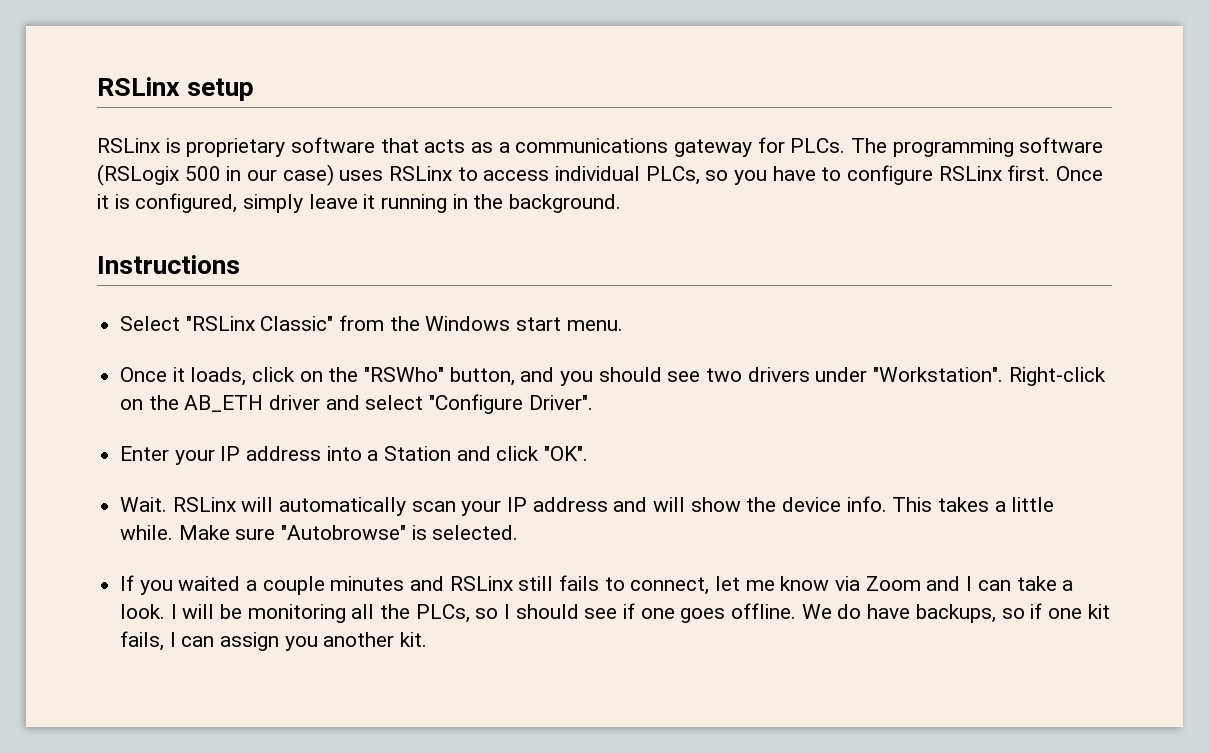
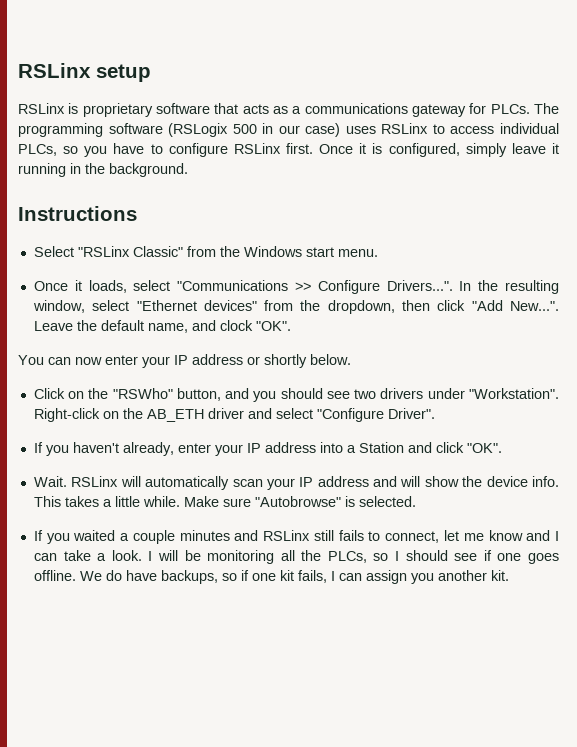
- Once it loads, click on the "RSWho" button, and you should see two drivers under "Workstation".
+ Once it loads, select "Communications >> Configure Drivers...". In the resulting window, select "Ethernet devices" from the dropdown, then click "Add New...". Leave the default name, and clock "OK".
+ You can now enter your IP address or shortly below.
+ Click on the "RSWho" button, and you should see two drivers under "Workstation".
- Enter your IP address into a Station and click "OK".
+ If you haven't already, enter your IP address into a Station and click "OK".
- If you waited a couple minutes and RSLinx still fails to connect, let me know via Zoom and I can take a look.
+ If you waited a couple minutes and RSLinx still fails to connect, let me know and I can take a look.

